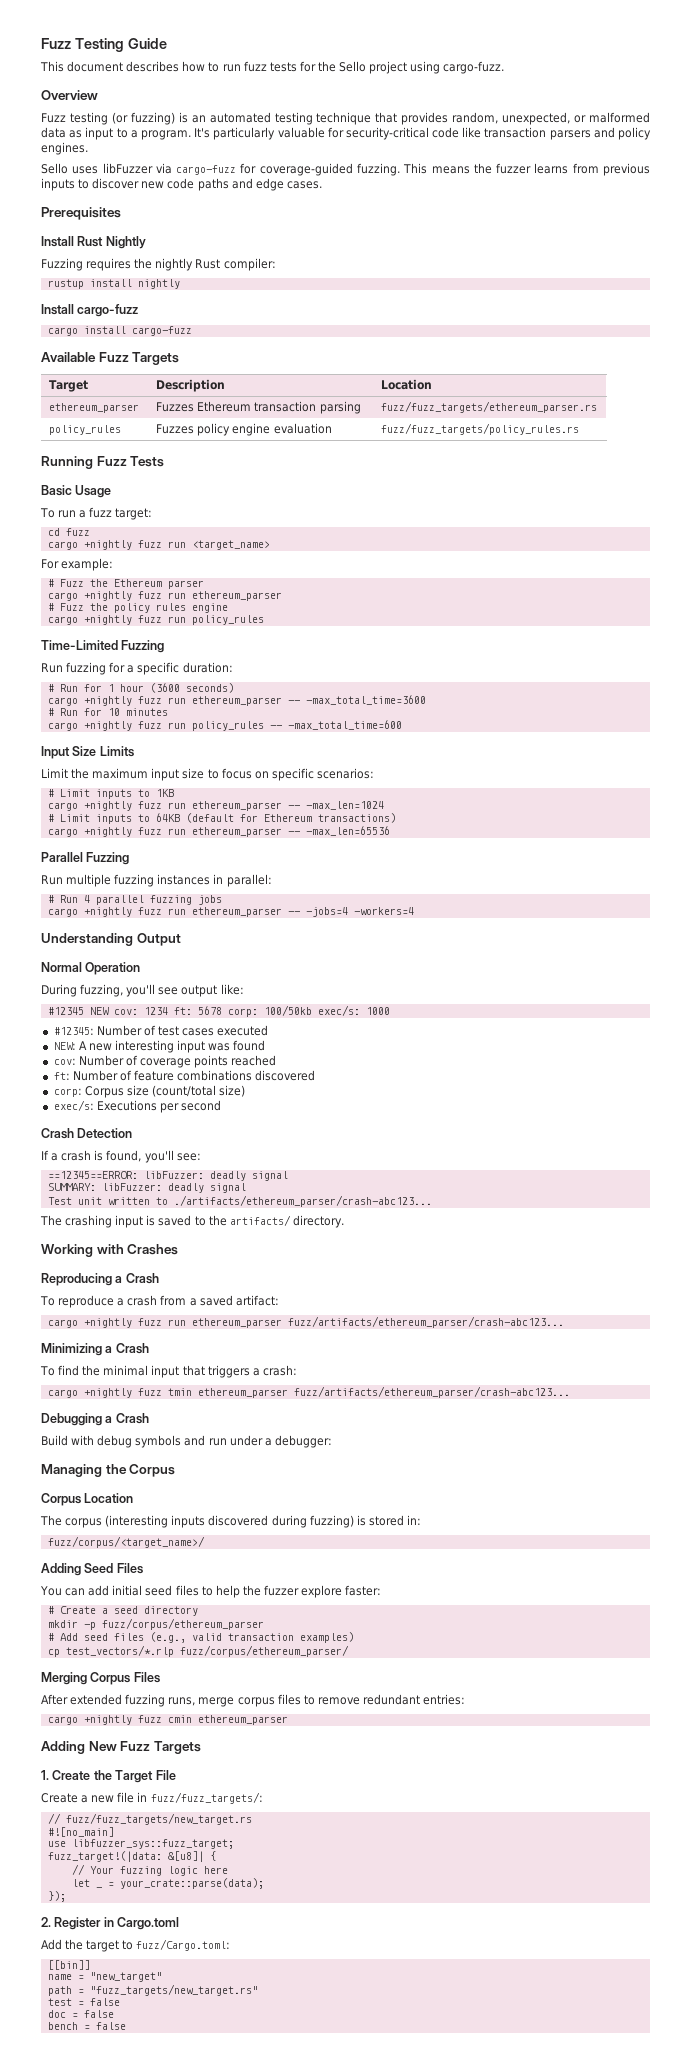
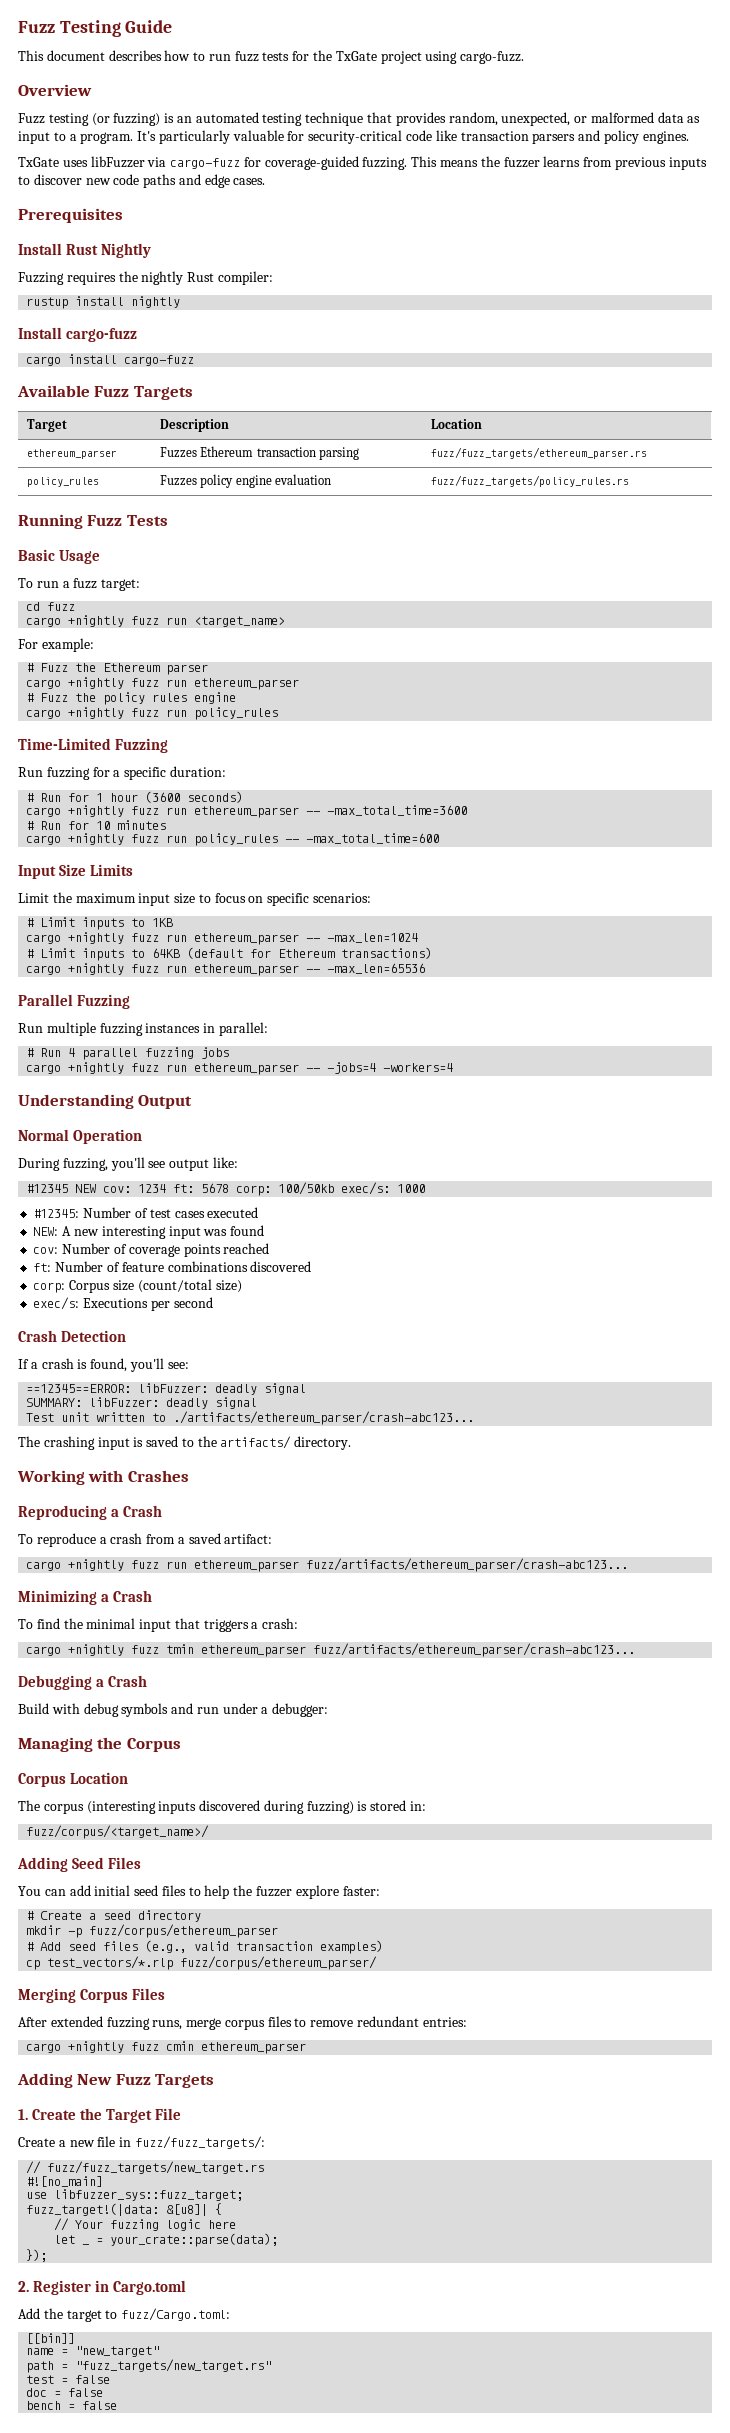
- This document describes how to run fuzz tests for the Sello project using cargo-fuzz.
+ This document describes how to run fuzz tests for the TxGate project using cargo-fuzz.
- Sello uses libFuzzer via cargo-fuzz for coverage-guided fuzzing.
+ TxGate uses libFuzzer via cargo-fuzz for coverage-guided fuzzing.

